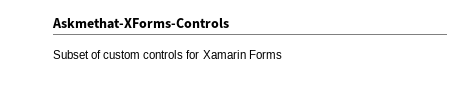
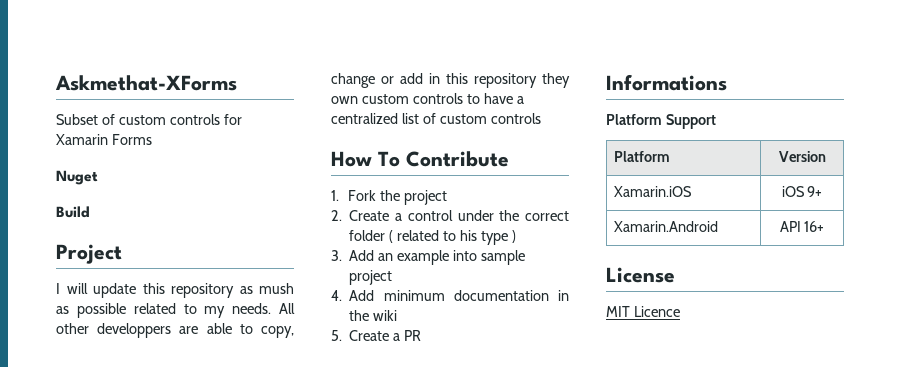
- Askmethat-XForms-Controls
+ Askmethat-XForms
+ Nuget
+ Build
+ Project
+ I will update this repository as mush as possible related to my needs. All other developpers are able to copy, change or add in this repository they own custom controls to have a centralized list of custom controls
+ How To Contribute
+ 1. Fork the project
+ 2. Create a control under the correct folder ( related to his type )
+ 3. Add an example into sample project
+ 4. Add minimum documentation in the wiki
+ 5. Create a PR
+ Informations
+ Platform Support
+ Platform | Version
+ Xamarin.iOS | iOS 9+
+ Xamarin.Android | API 16+
+ License
+ MIT Licence

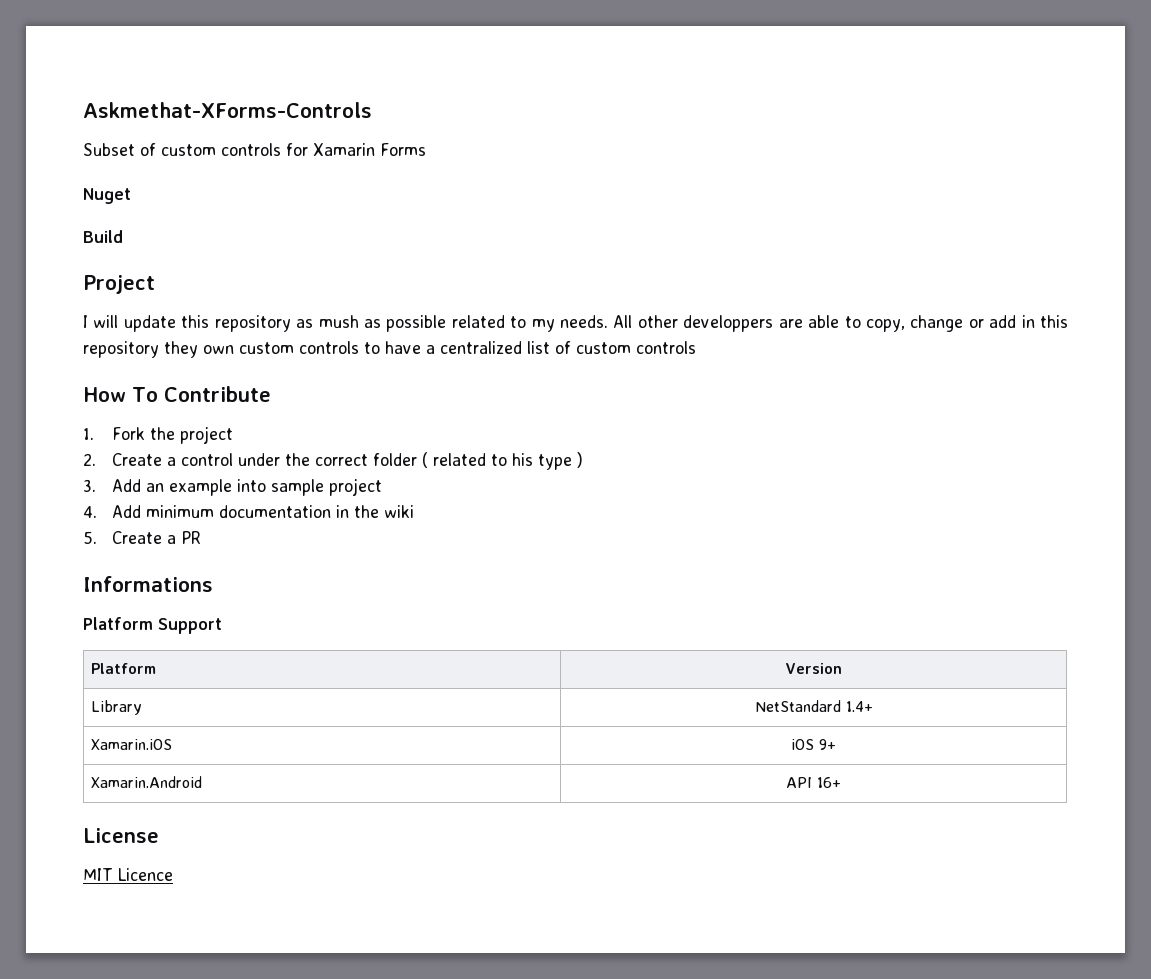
- Askmethat-XForms
+ Askmethat-XForms-Controls
+ Library | NetStandard 1.4+

